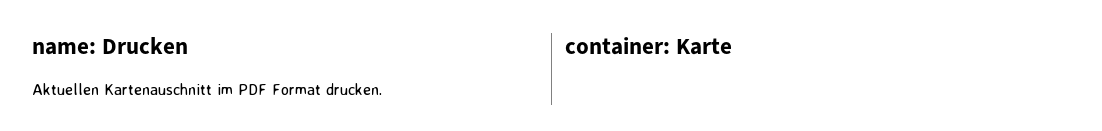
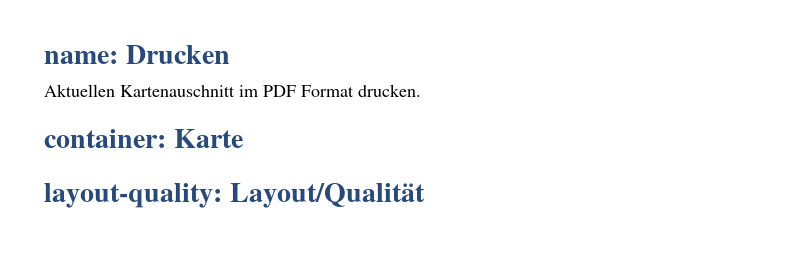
+ layout-quality: Layout/Qualität

